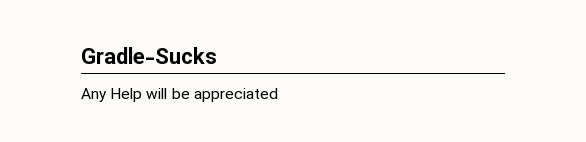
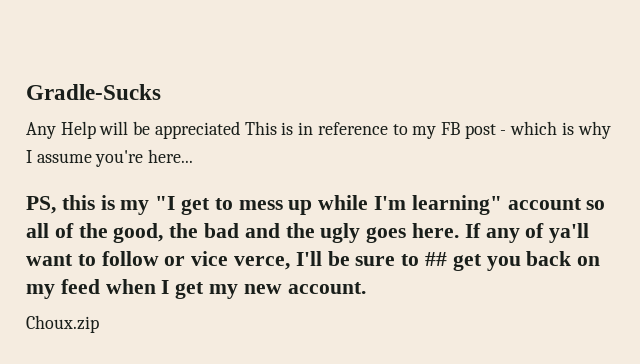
- Any Help will be appreciated
+ Any Help will be appreciated This is in reference to my FB post - which is why I assume you're here...
+ PS, this is my "I get to mess up while I'm learning" account so all of the good, the bad and the ugly goes here. If any of ya'll want to follow or vice verce, I'll be sure to ## get you back on my feed when I get my new account.
+ Choux.zip

